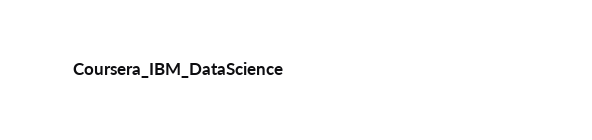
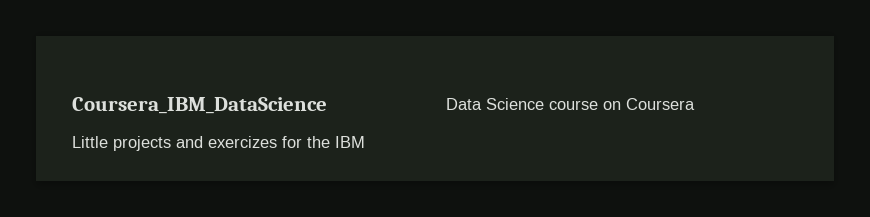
+ Little projects and exercizes for the IBM Data Science course on Coursera

